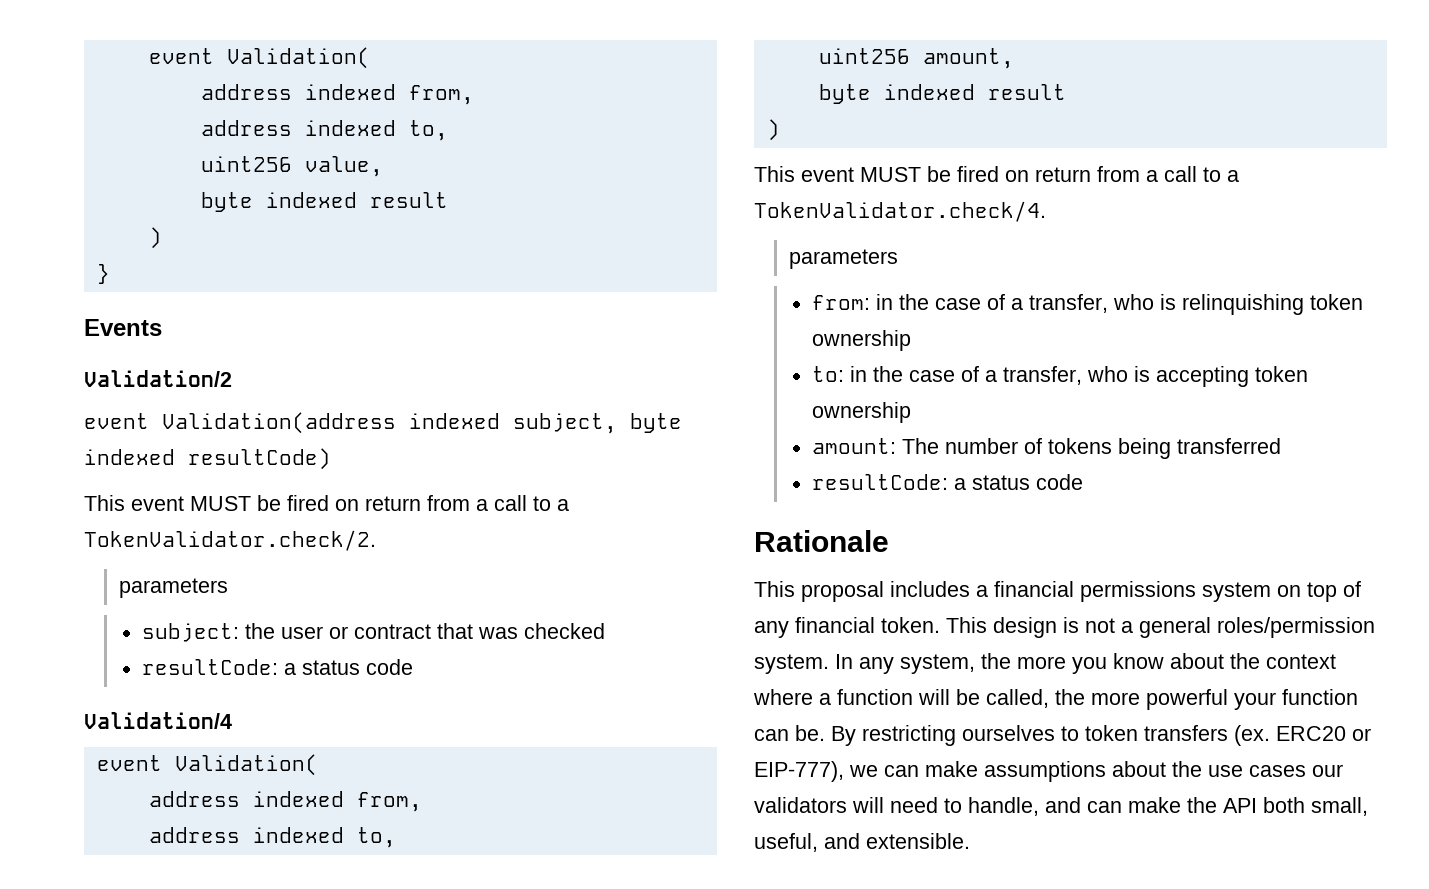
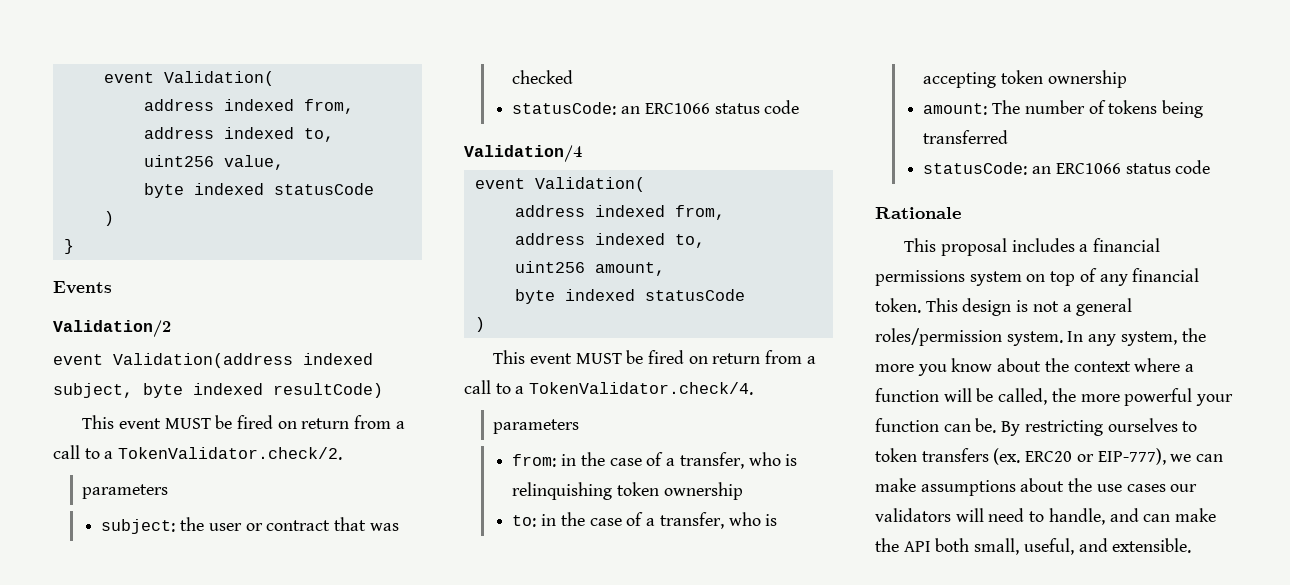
  uint256 value,
- byte indexed result
+ byte indexed statusCode
  subject: the user or contract that was checked
- resultCode: a status code
+ statusCode: an ERC1066 status code
  uint256 amount,
- byte indexed result
+ byte indexed statusCode
  amount: The number of tokens being transferred
- resultCode: a status code
+ statusCode: an ERC1066 status code

